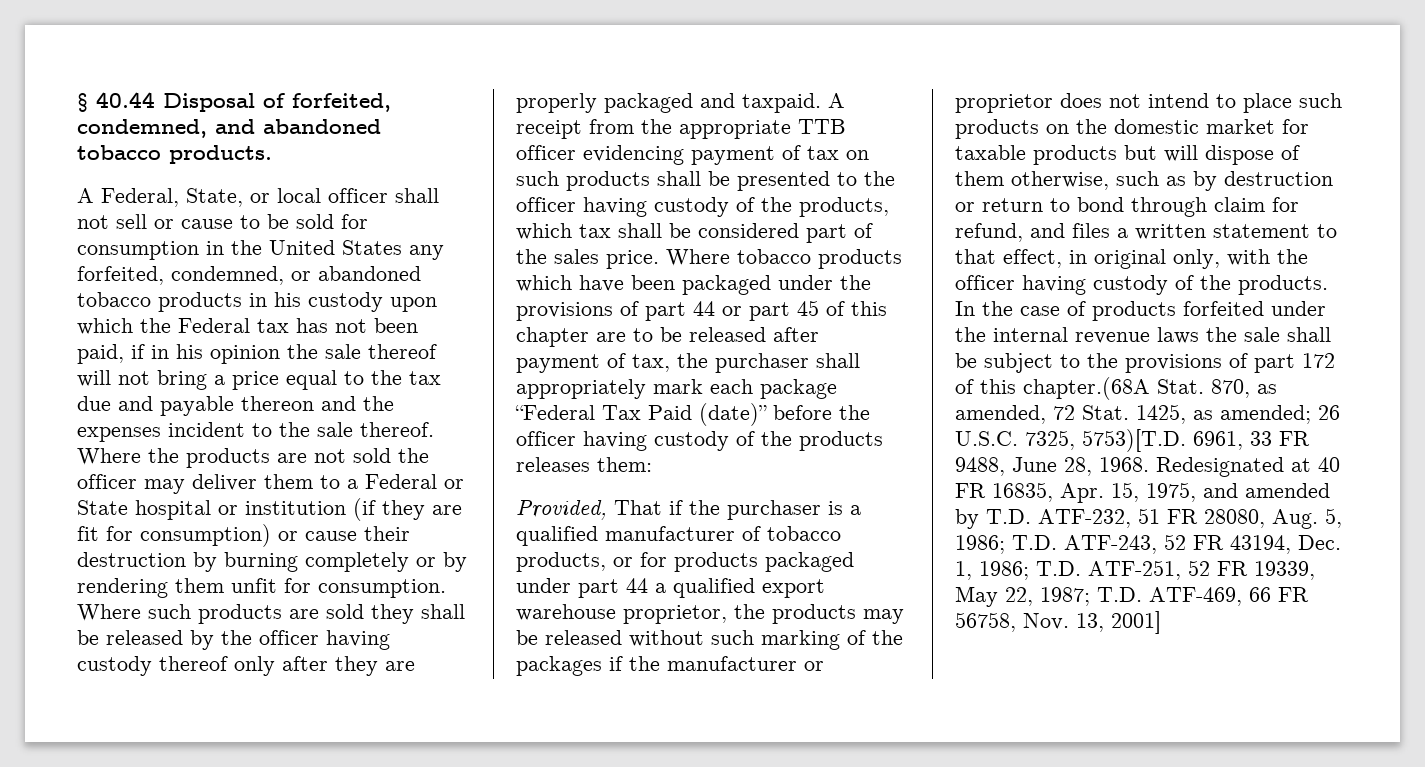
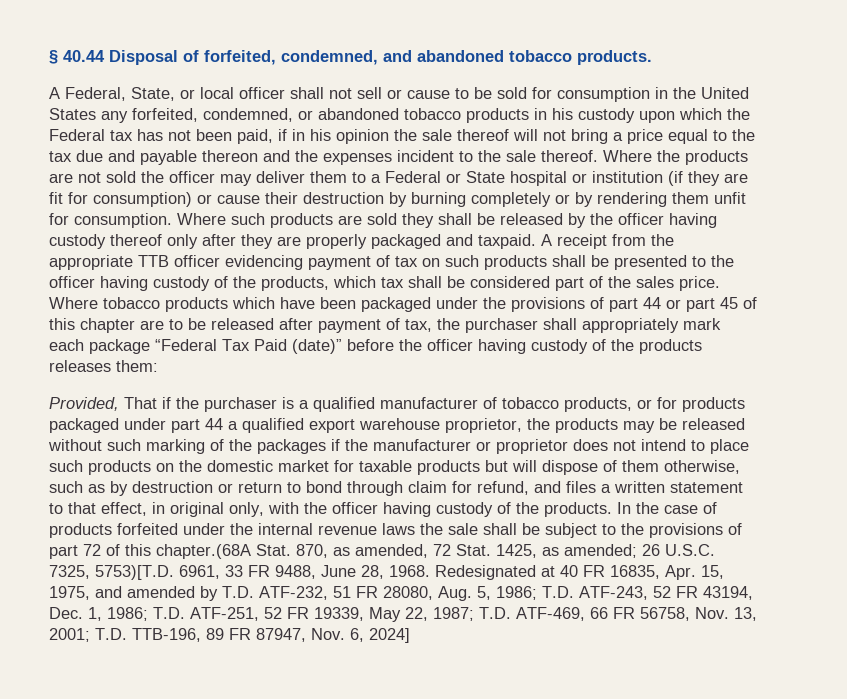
- In the case of products forfeited under the internal revenue laws the sale shall be subject to the provisions of part 172 of this chapter.(68A Stat.
+ In the case of products forfeited under the internal revenue laws the sale shall be subject to the provisions of part 72 of this chapter.(68A Stat.
- Redesignated at 40 FR 16835, Apr. 15, 1975, and amended by T.D. ATF-232, 51 FR 28080, Aug. 5, 1986; T.D. ATF-243, 52 FR 43194, Dec. 1, 1986; T.D. ATF-251, 52 FR 19339, May 22, 1987; T.D. ATF-469, 66 FR 56758, Nov. 13, 2001]
+ Redesignated at 40 FR 16835, Apr. 15, 1975, and amended by T.D. ATF-232, 51 FR 28080, Aug. 5, 1986; T.D. ATF-243, 52 FR 43194, Dec. 1, 1986; T.D. ATF-251, 52 FR 19339, May 22, 1987; T.D. ATF-469, 66 FR 56758, Nov. 13, 2001; T.D. TTB-196, 89 FR 87947, Nov. 6, 2024]

